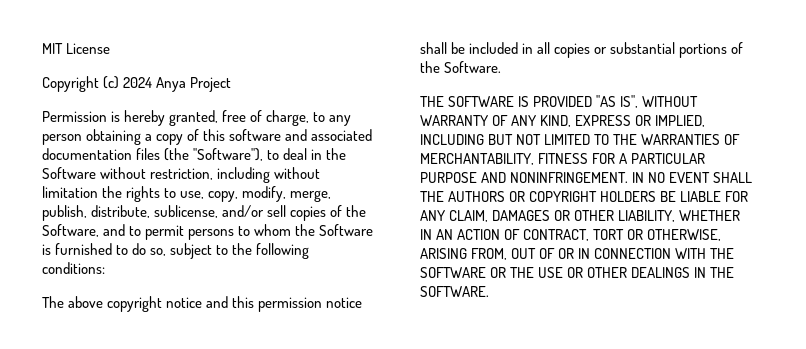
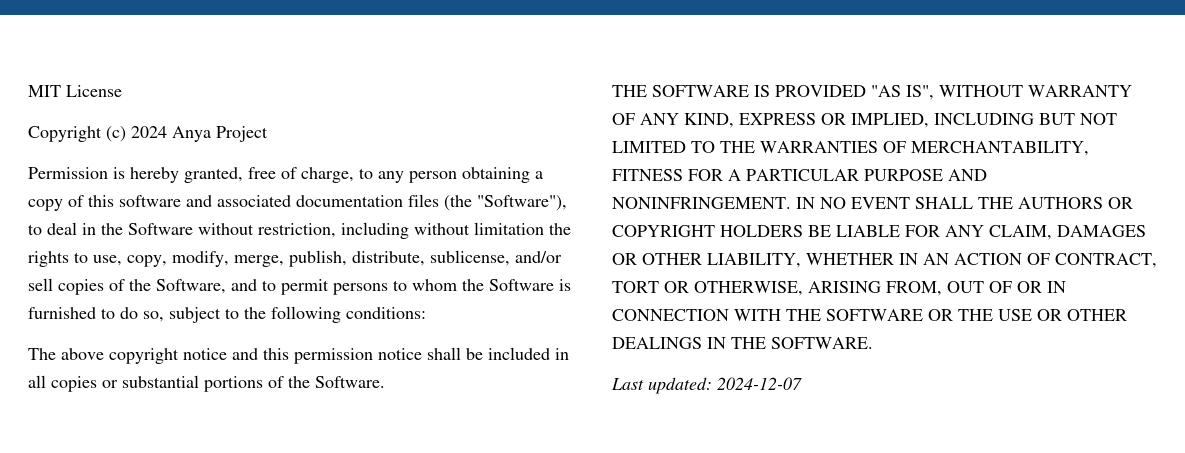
+ Last updated: 2024-12-07

